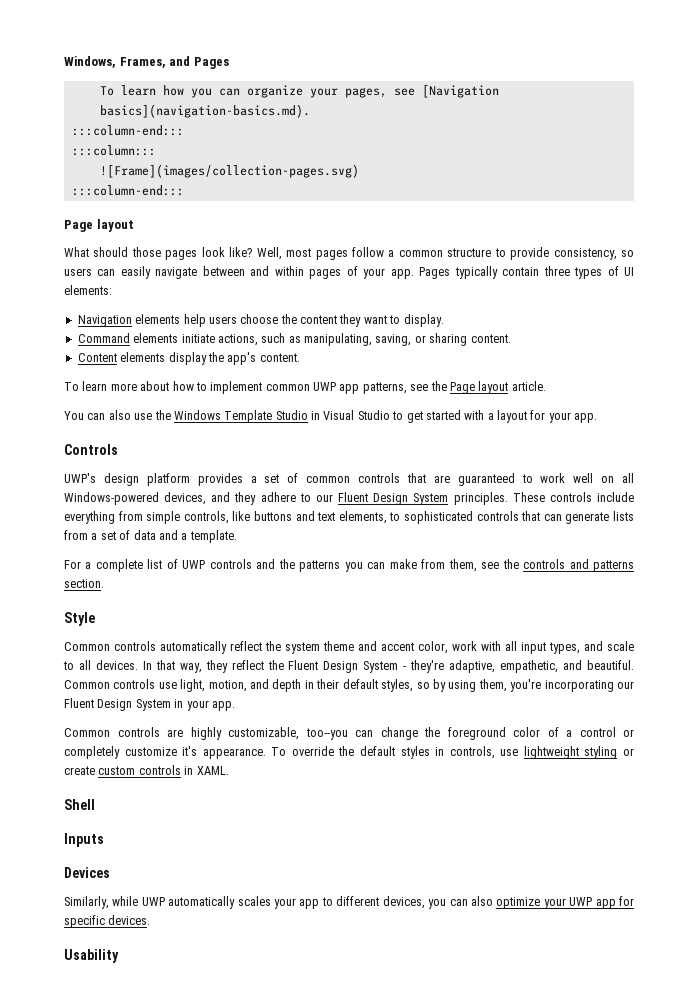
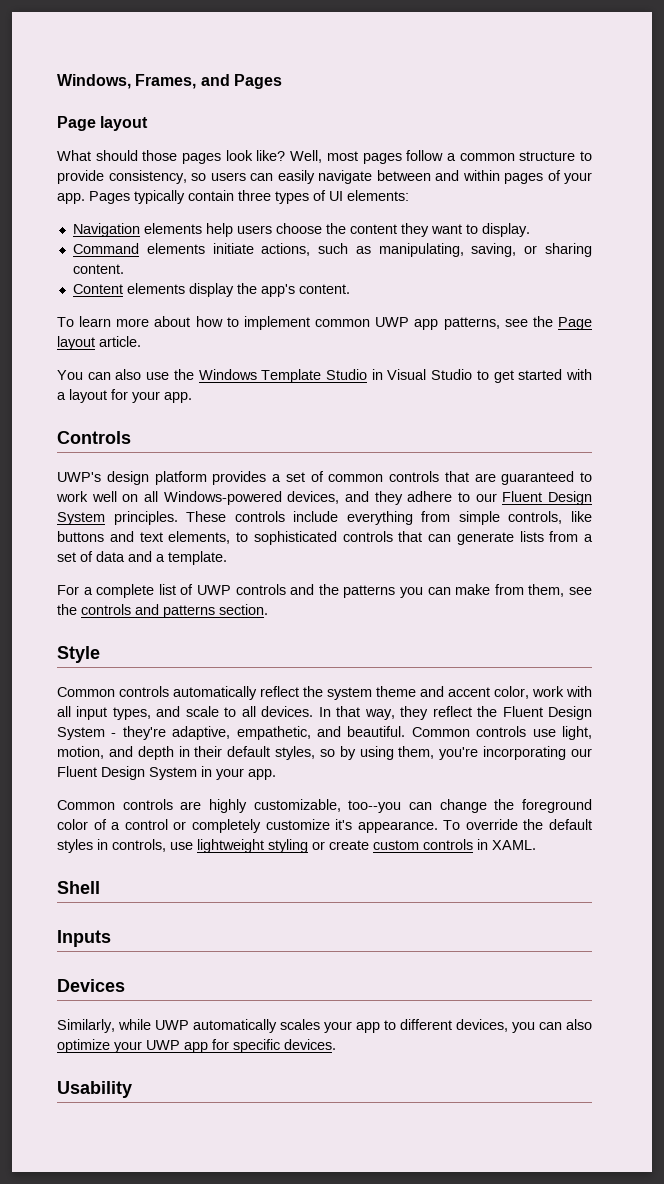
- To learn how you can organize your pages, see [Navigation basics](navigation-basics.md).
- :::column-end:::
- :::column:::
- ![Frame](images/collection-pages.svg)
- :::column-end:::

